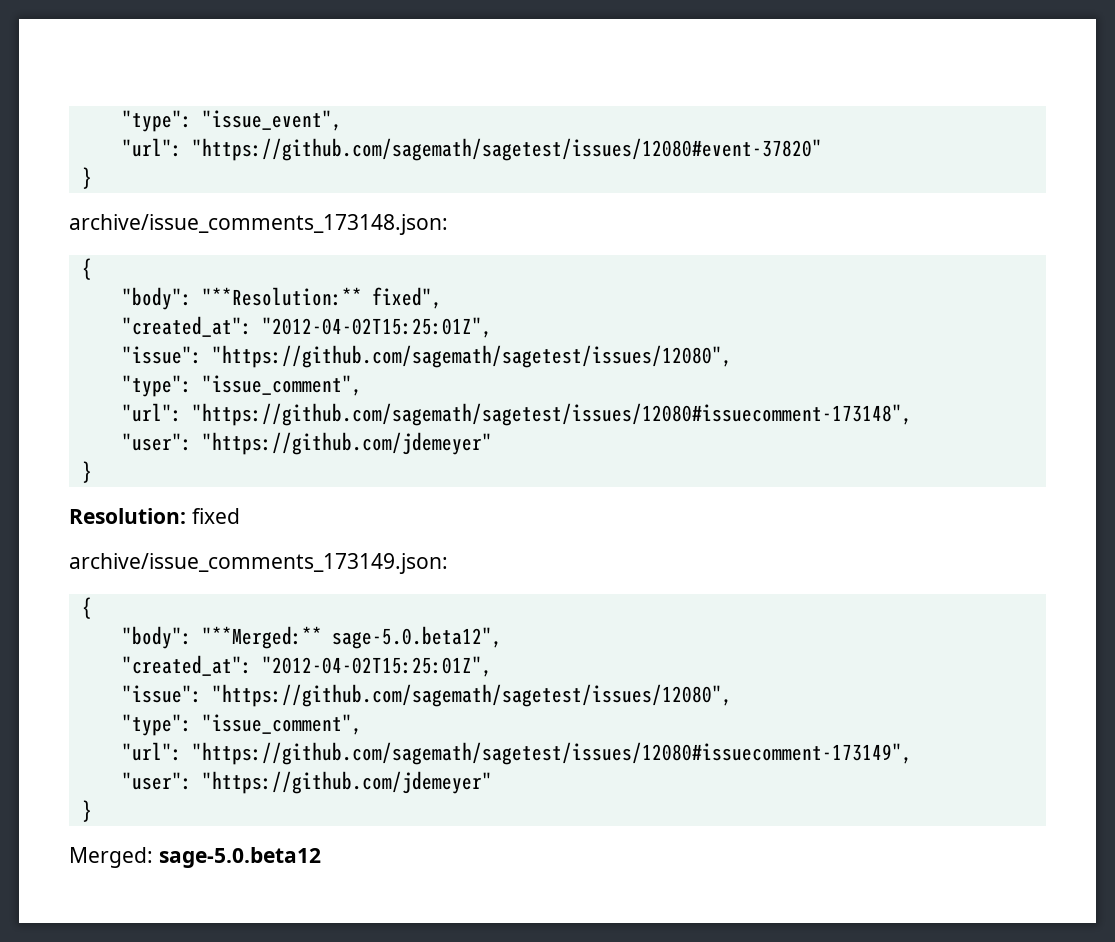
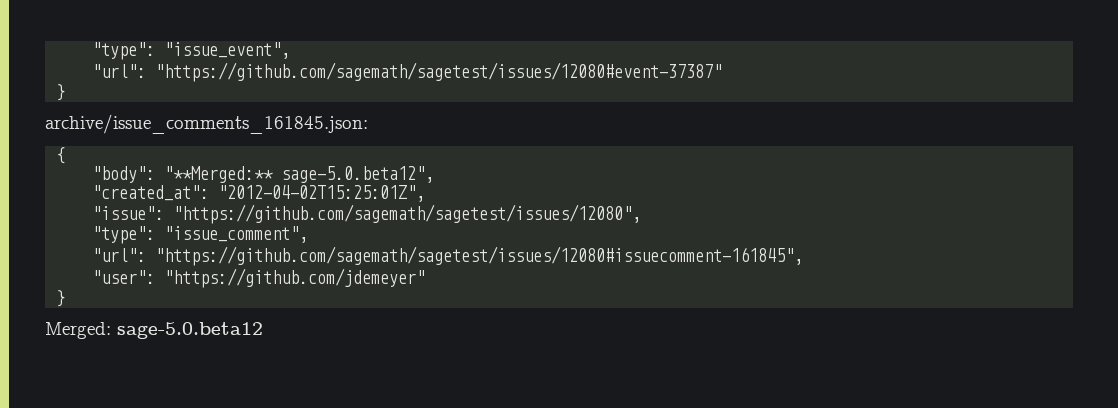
- "url": "https://github.com/sagemath/sagetest/issues/12080#event-37820"
+ "url": "https://github.com/sagemath/sagetest/issues/12080#event-37387"
  }
- archive/issue_comments_173148.json:
- {
- "body": "**Resolution:** fixed",
- "created_at": "2012-04-02T15:25:01Z",
- "issue": "https://github.com/sagemath/sagetest/issues/12080",
- "type": "issue_comment",
- "url": "https://github.com/sagemath/sagetest/issues/12080#issuecomment-173148",
- "user": "https://github.com/jdemeyer"
- }
- Resolution: fixed
- archive/issue_comments_173149.json:
+ archive/issue_comments_161845.json:
- "url": "https://github.com/sagemath/sagetest/issues/12080#issuecomment-173149",
+ "url": "https://github.com/sagemath/sagetest/issues/12080#issuecomment-161845",

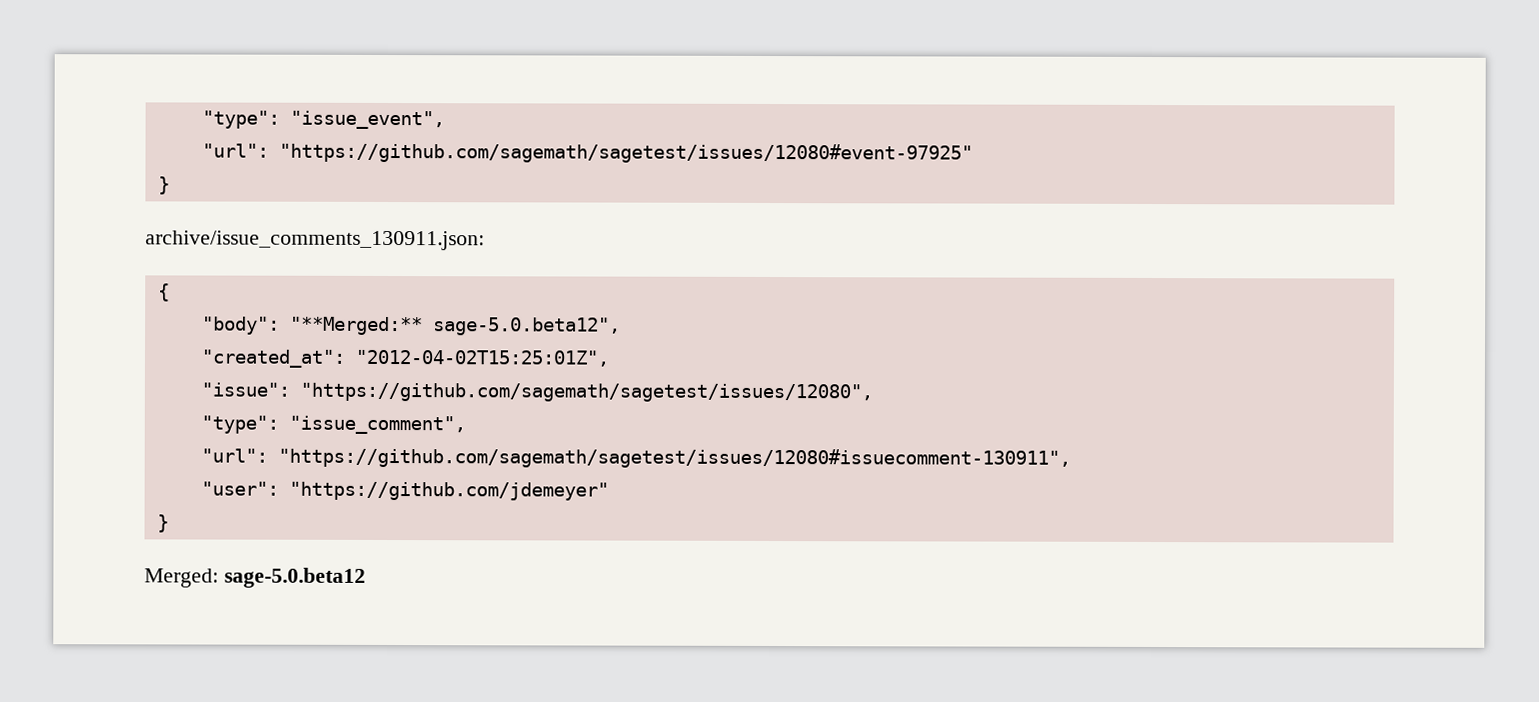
- "url": "https://github.com/sagemath/sagetest/issues/12080#event-37387"
+ "url": "https://github.com/sagemath/sagetest/issues/12080#event-97925"
  }
- archive/issue_comments_161845.json:
+ archive/issue_comments_130911.json:
- "url": "https://github.com/sagemath/sagetest/issues/12080#issuecomment-161845",
+ "url": "https://github.com/sagemath/sagetest/issues/12080#issuecomment-130911",

